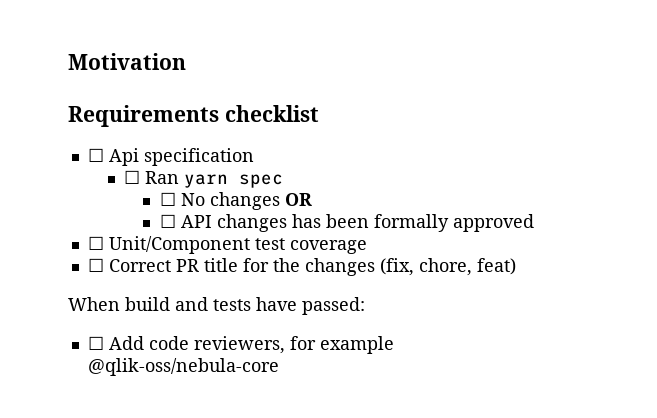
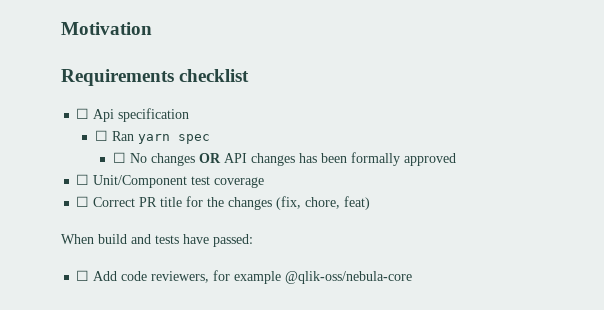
- ☐ No changes OR
- ☐ API changes has been formally approved
+ ☐ No changes OR API changes has been formally approved

